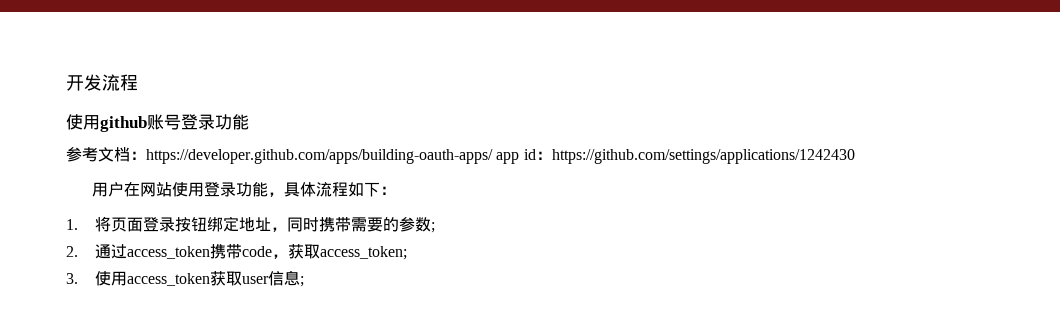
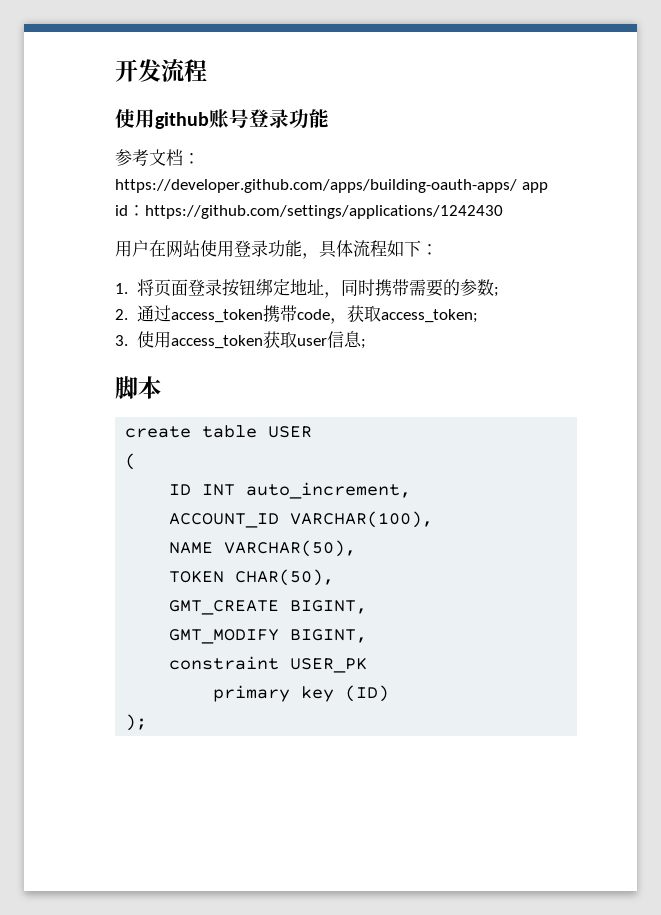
+ 脚本
+ create table USER
+ (
+ ID INT auto_increment,
+ ACCOUNT_ID VARCHAR(100),
+ NAME VARCHAR(50),
+ TOKEN CHAR(50),
+ GMT_CREATE BIGINT,
+ GMT_MODIFY BIGINT,
+ constraint USER_PK
+ primary key (ID)
+ );

